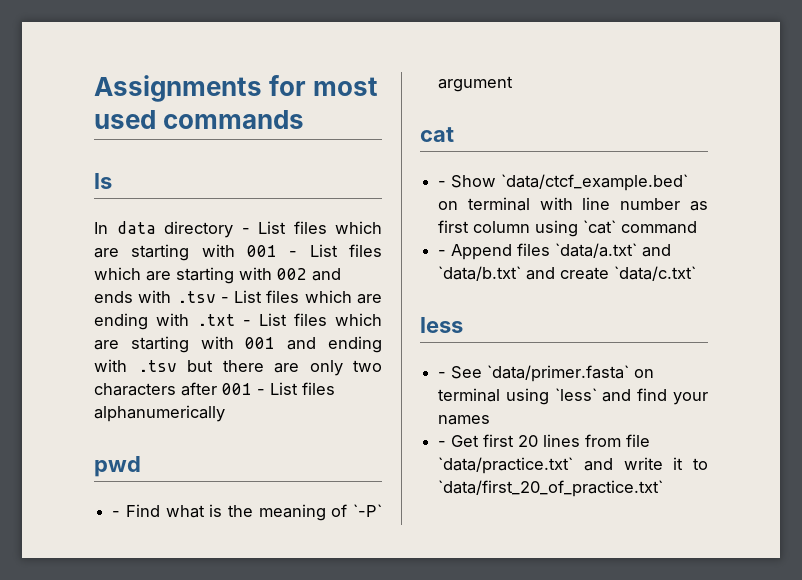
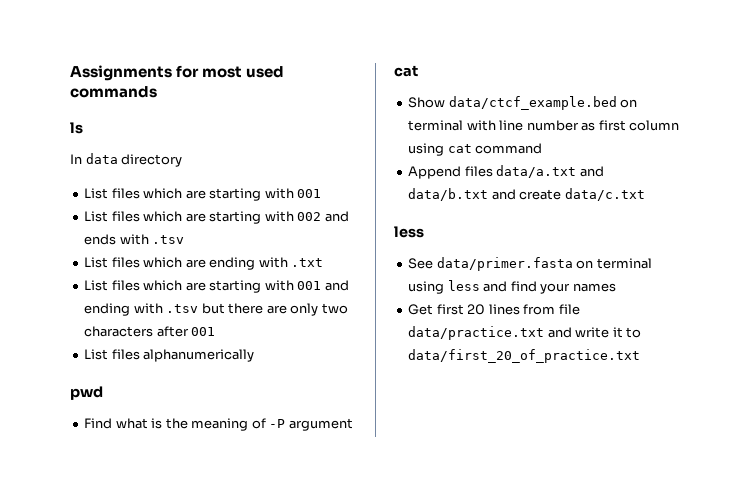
- In data directory - List files which are starting with 001 - List files which are starting with 002 and ends with .tsv - List files which are ending with .txt - List files which are starting with 001 and ending with .tsv but there are only two characters after 001 - List files alphanumerically
+ In data directory
+ List files which are starting with 001
+ List files which are starting with 002 and ends with .tsv
+ List files which are ending with .txt
+ List files which are starting with 001 and ending with .tsv but there are only two characters after 001
+ List files alphanumerically
- - Find what is the meaning of `-P` argument
+ Find what is the meaning of -P argument
- - Show `data/ctcf_example.bed` on terminal with line number as first column using `cat` command
+ Show data/ctcf_example.bed on terminal with line number as first column using cat command
- - Append files `data/a.txt` and `data/b.txt` and create `data/c.txt`
+ Append files data/a.txt and data/b.txt and create data/c.txt
- - See `data/primer.fasta` on terminal using `less` and find your names
+ See data/primer.fasta on terminal using less and find your names
- - Get first 20 lines from file `data/practice.txt` and write it to `data/first_20_of_practice.txt`
+ Get first 20 lines from file data/practice.txt and write it to data/first_20_of_practice.txt

